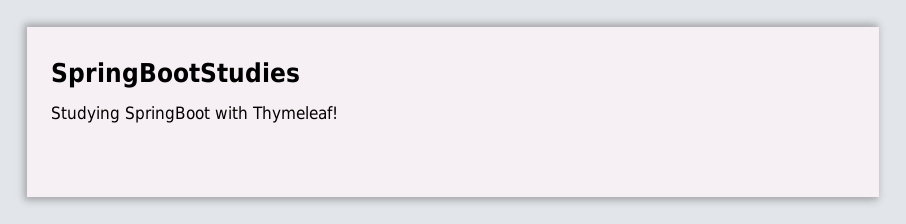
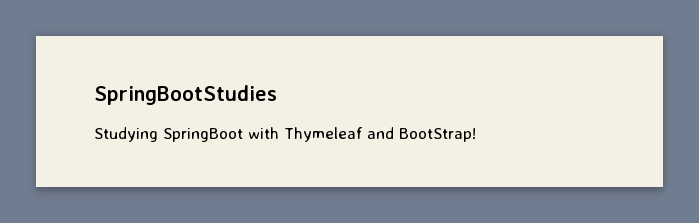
- Studying SpringBoot with Thymeleaf!
+ Studying SpringBoot with Thymeleaf and BootStrap!

